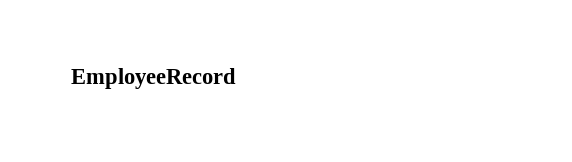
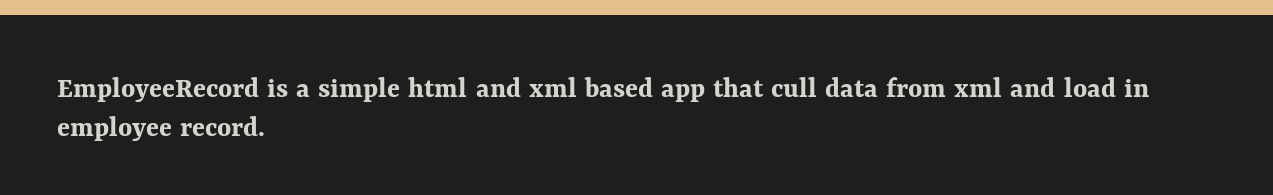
- EmployeeRecord
+ EmployeeRecord is a simple html and xml based app that cull data from xml and load in employee record.

